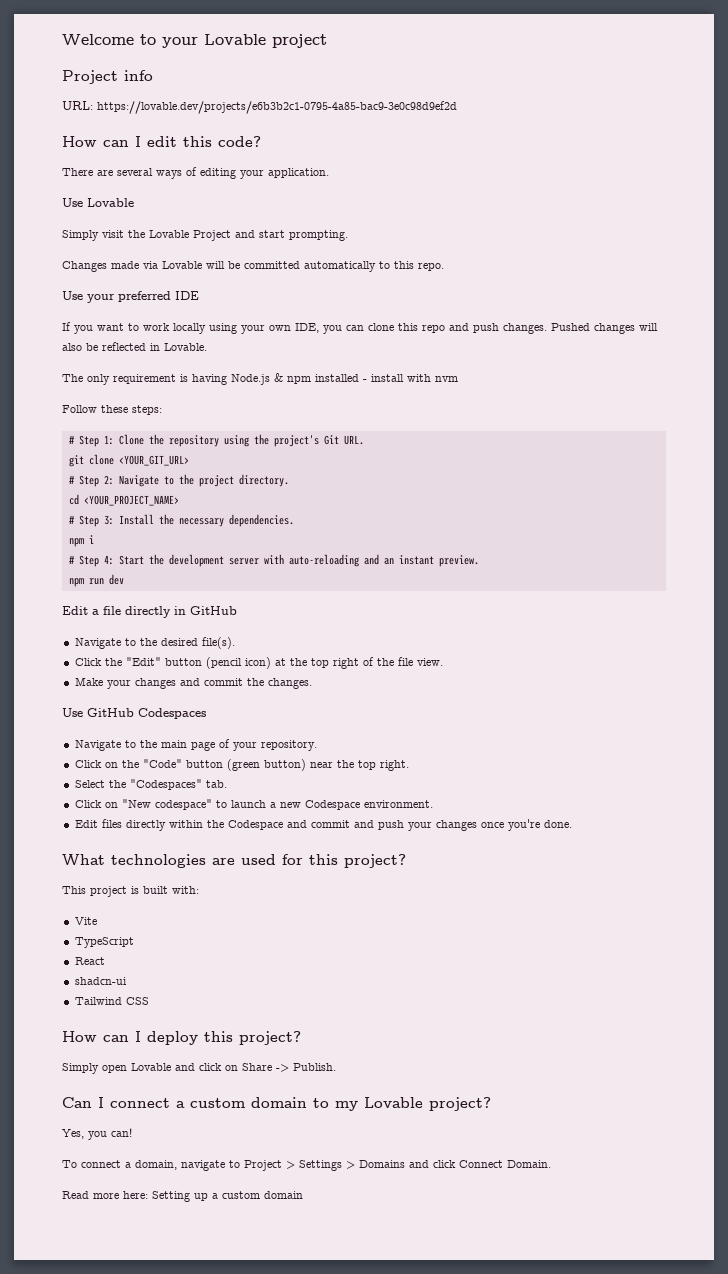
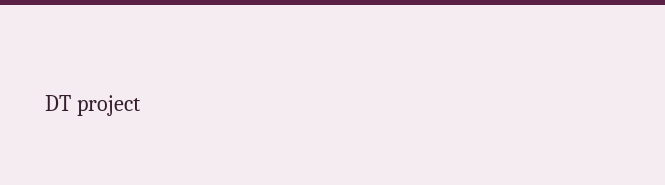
- Welcome to your Lovable project
- Project info
- URL: https://lovable.dev/projects/e6b3b2c1-0795-4a85-bac9-3e0c98d9ef2d
- How can I edit this code?
- There are several ways of editing your application.
- Use Lovable
- Simply visit the Lovable Project and start prompting.
- Changes made via Lovable will be committed automatically to this repo.
- Use your preferred IDE
- If you want to work locally using your own IDE, you can clone this repo and push changes. Pushed changes will also be reflected in Lovable.
- The only requirement is having Node.js & npm installed - install with nvm
- Follow these steps:
- # Step 1: Clone the repository using the project's Git URL.
- git clone <YOUR_GIT_URL>
- # Step 2: Navigate to the project directory.
- cd <YOUR_PROJECT_NAME>
- # Step 3: Install the necessary dependencies.
- npm i
- # Step 4: Start the development server with auto-reloading and an instant preview.
- npm run dev
- Edit a file directly in GitHub
- Navigate to the desired file(s).
- Click the "Edit" button (pencil icon) at the top right of the file view.
- Make your changes and commit the changes.
- Use GitHub Codespaces
- Navigate to the main page of your repository.
- Click on the "Code" button (green button) near the top right.
- Select the "Codespaces" tab.
- Click on "New codespace" to launch a new Codespace environment.
- Edit files directly within the Codespace and commit and push your changes once you're done.
- What technologies are used for this project?
- This project is built with:
- Vite
- TypeScript
- React
- shadcn-ui
- Tailwind CSS
- How can I deploy this project?
- Simply open Lovable and click on Share -> Publish.
- Can I connect a custom domain to my Lovable project?
- Yes, you can!
- To connect a domain, navigate to Project > Settings > Domains and click Connect Domain.
- Read more here: Setting up a custom domain
+ DT project

